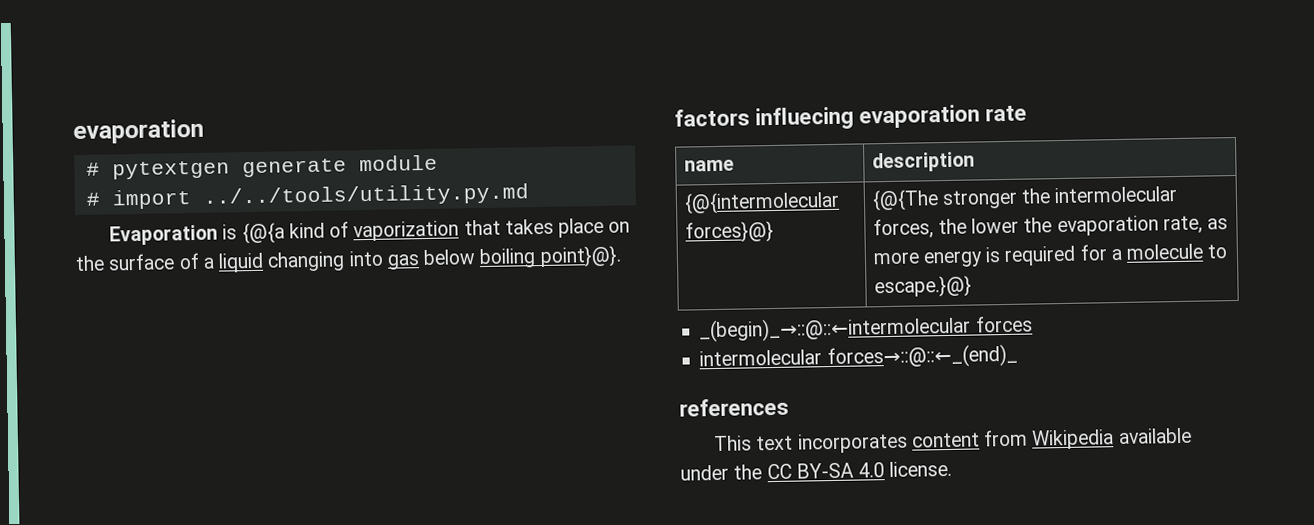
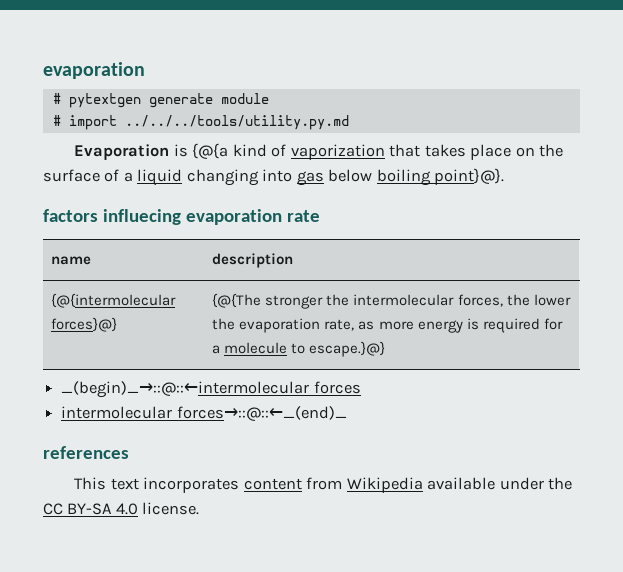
- # import ../../tools/utility.py.md
+ # import ../../../tools/utility.py.md

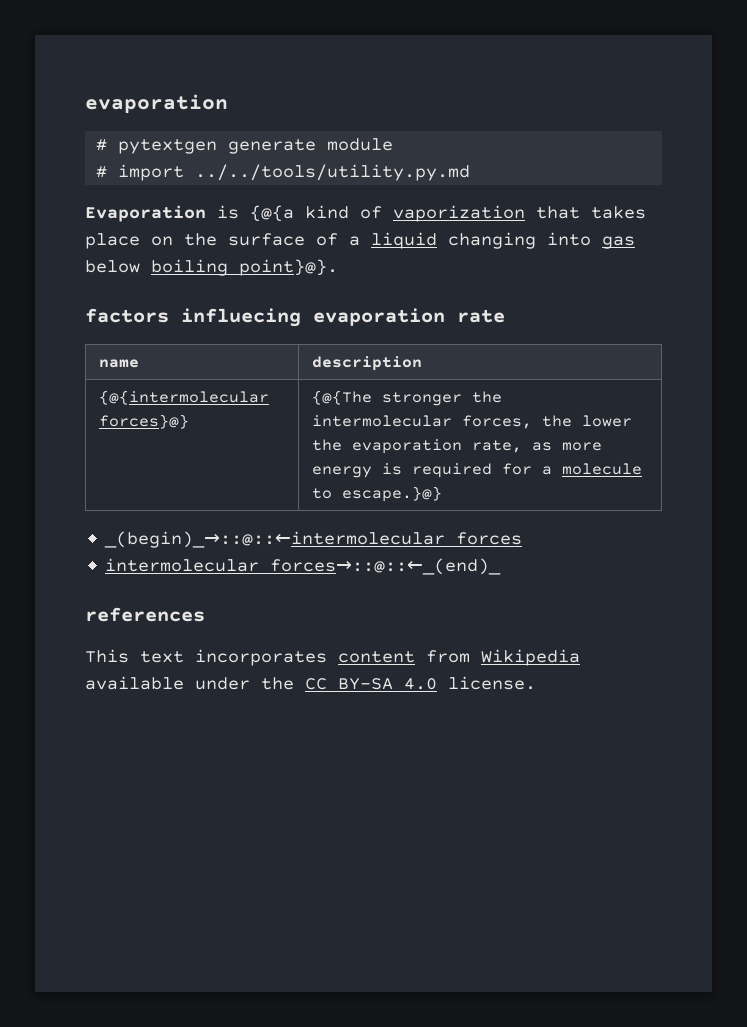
- # import ../../../tools/utility.py.md
+ # import ../../tools/utility.py.md

